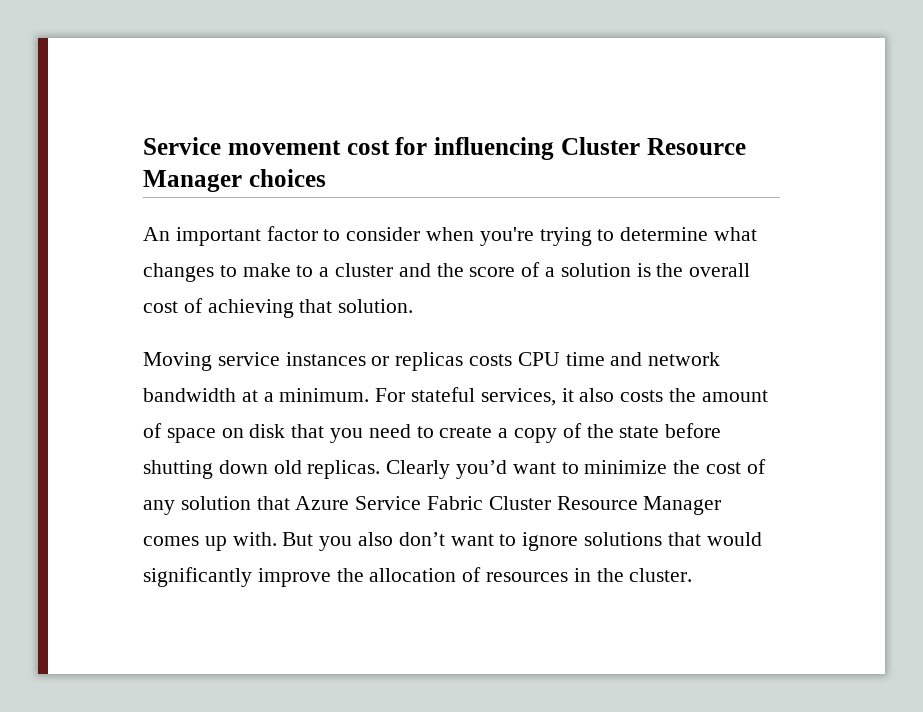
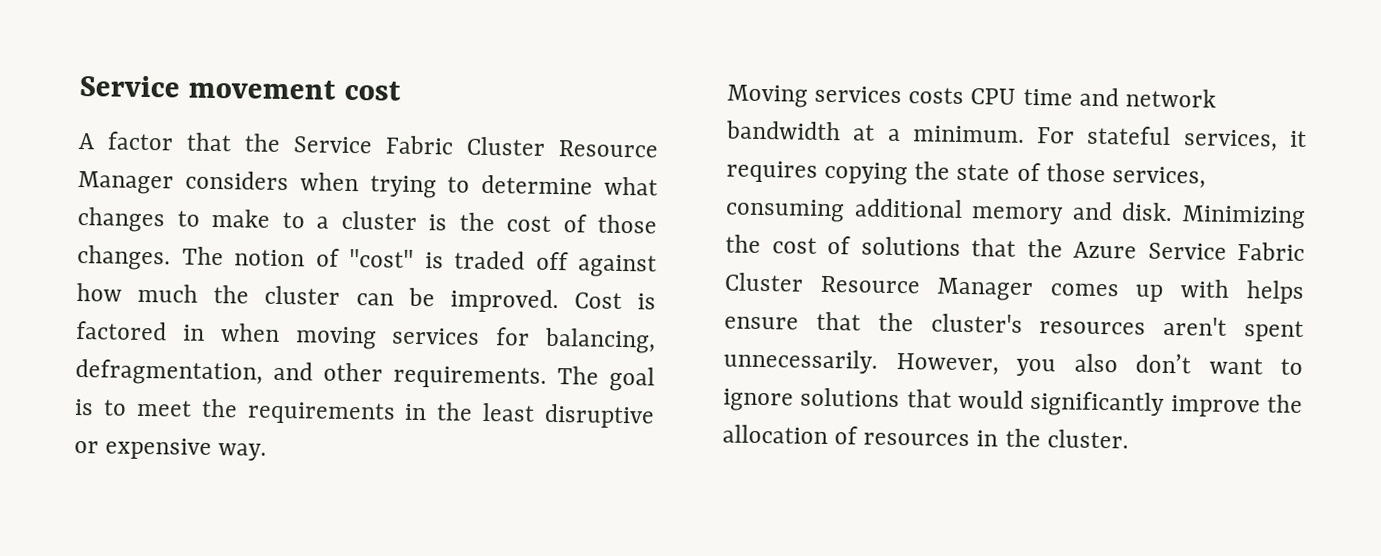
- Service movement cost for influencing Cluster Resource Manager choices
- An important factor to consider when you're trying to determine what changes to make to a cluster and the score of a solution is the overall cost of achieving that solution.
- Moving service instances or replicas costs CPU time and network bandwidth at a minimum.
+ Service movement cost
+ A factor that the Service Fabric Cluster Resource Manager considers when trying to determine what changes to make to a cluster is the cost of those changes. The notion of "cost" is traded off against how much the cluster can be improved. Cost is factored in when moving services for balancing, defragmentation, and other requirements. The goal is to meet the requirements in the least disruptive or expensive way.
+ Moving services costs CPU time and network bandwidth at a minimum.
- For stateful services, it also costs the amount of space on disk that you need to create a copy of the state before shutting down old replicas. Clearly you’d want to minimize the cost of any solution that Azure Service Fabric Cluster Resource Manager comes up with. But you also don’t want to ignore solutions that would significantly improve the allocation of resources in the cluster.
+ For stateful services, it requires copying the state of those services, consuming additional memory and disk. Minimizing the cost of solutions that the Azure Service Fabric Cluster Resource Manager comes up with helps ensure that the cluster's resources aren't spent unnecessarily. However, you also don’t want to ignore solutions that would significantly improve the allocation of resources in the cluster.

